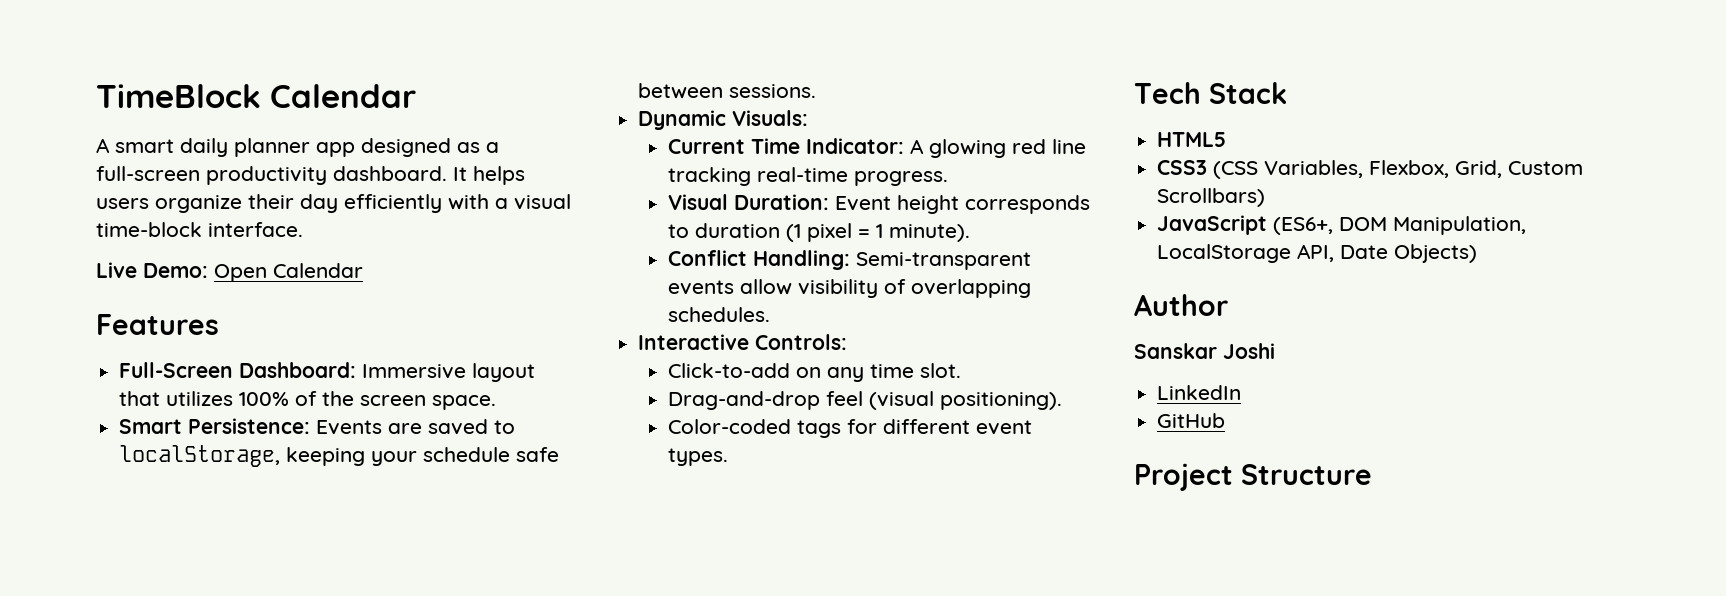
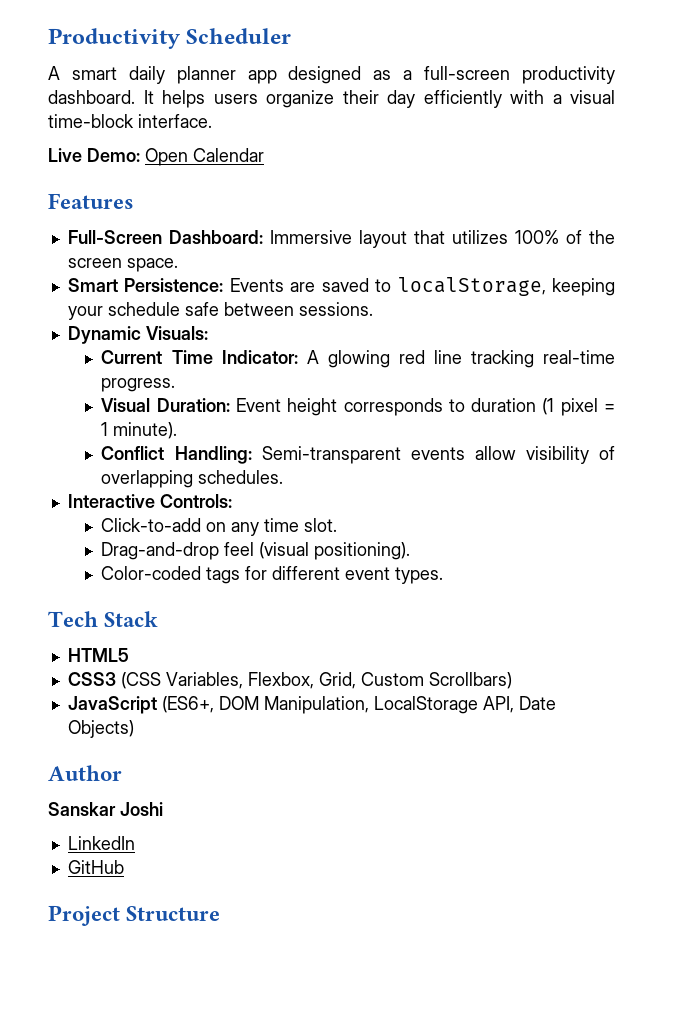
- TimeBlock Calendar
+ Productivity Scheduler

